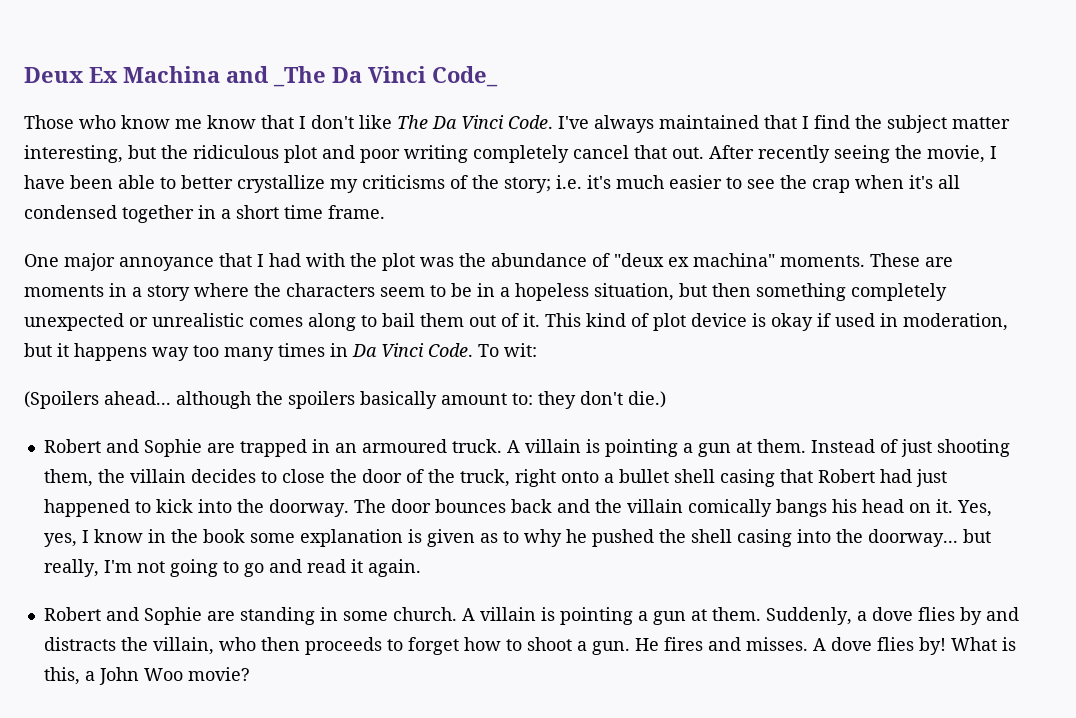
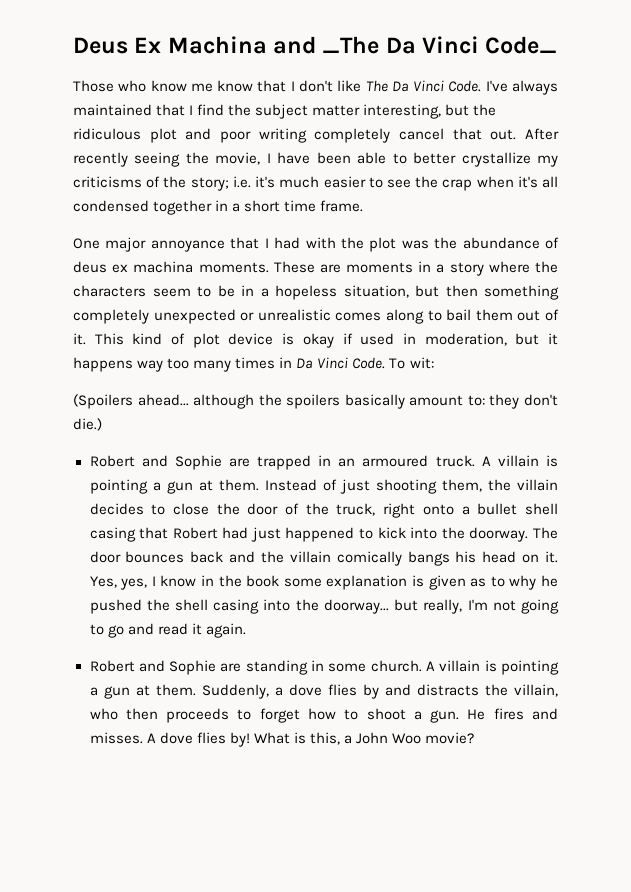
- Deux Ex Machina and _The Da Vinci Code_
+ Deus Ex Machina and _The Da Vinci Code_
- One major annoyance that I had with the plot was the abundance of "deux ex machina" moments.
+ One major annoyance that I had with the plot was the abundance of deus ex machina moments.

